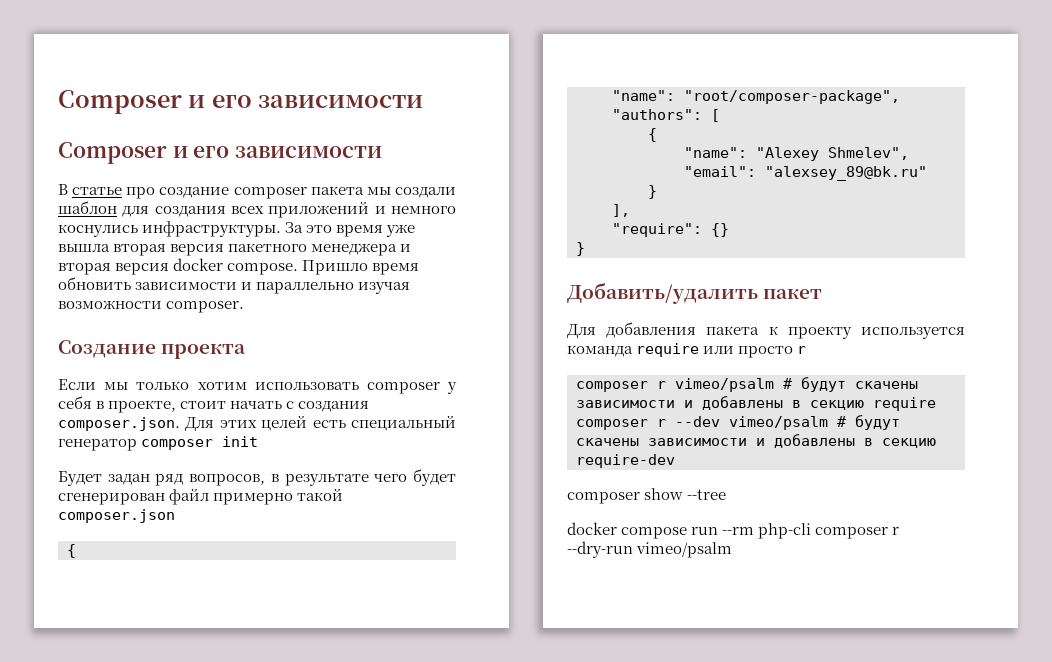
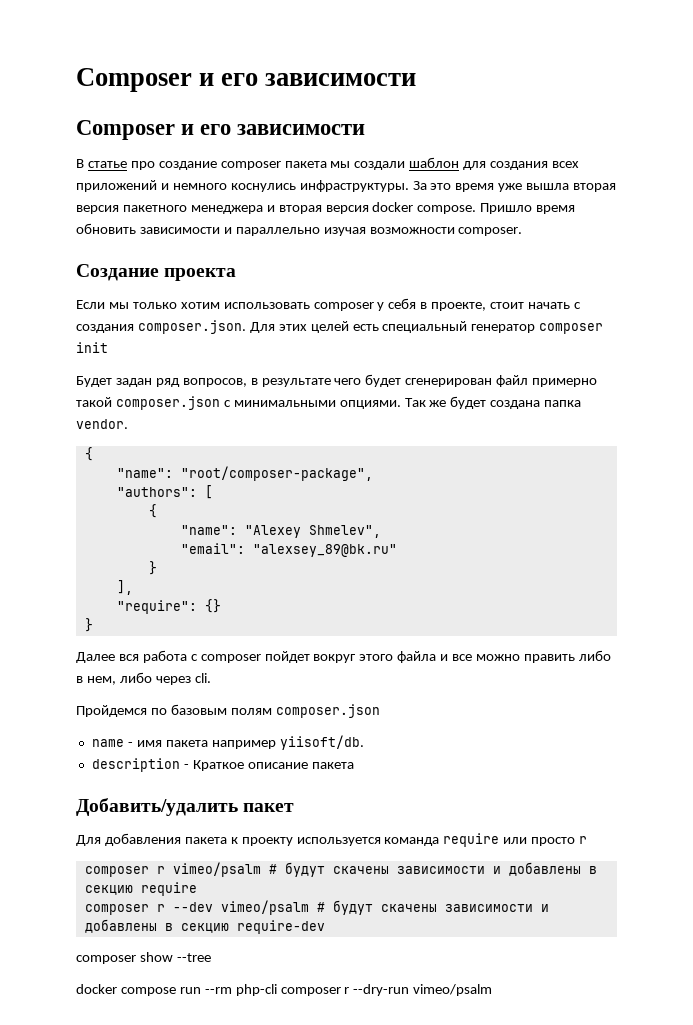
- Будет задан ряд вопросов, в результате чего будет сгенерирован файл примерно такой composer.json
+ Будет задан ряд вопросов, в результате чего будет сгенерирован файл примерно такой composer.json с минимальными опциями. Так же будет создана папка vendor.
+ Далее вся работа с composer пойдет вокруг этого файла и все можно править либо в нем, либо через cli.
+ Пройдемся по базовым полям composer.json
+ name - имя пакета например yiisoft/db.
+ description - Краткое описание пакета

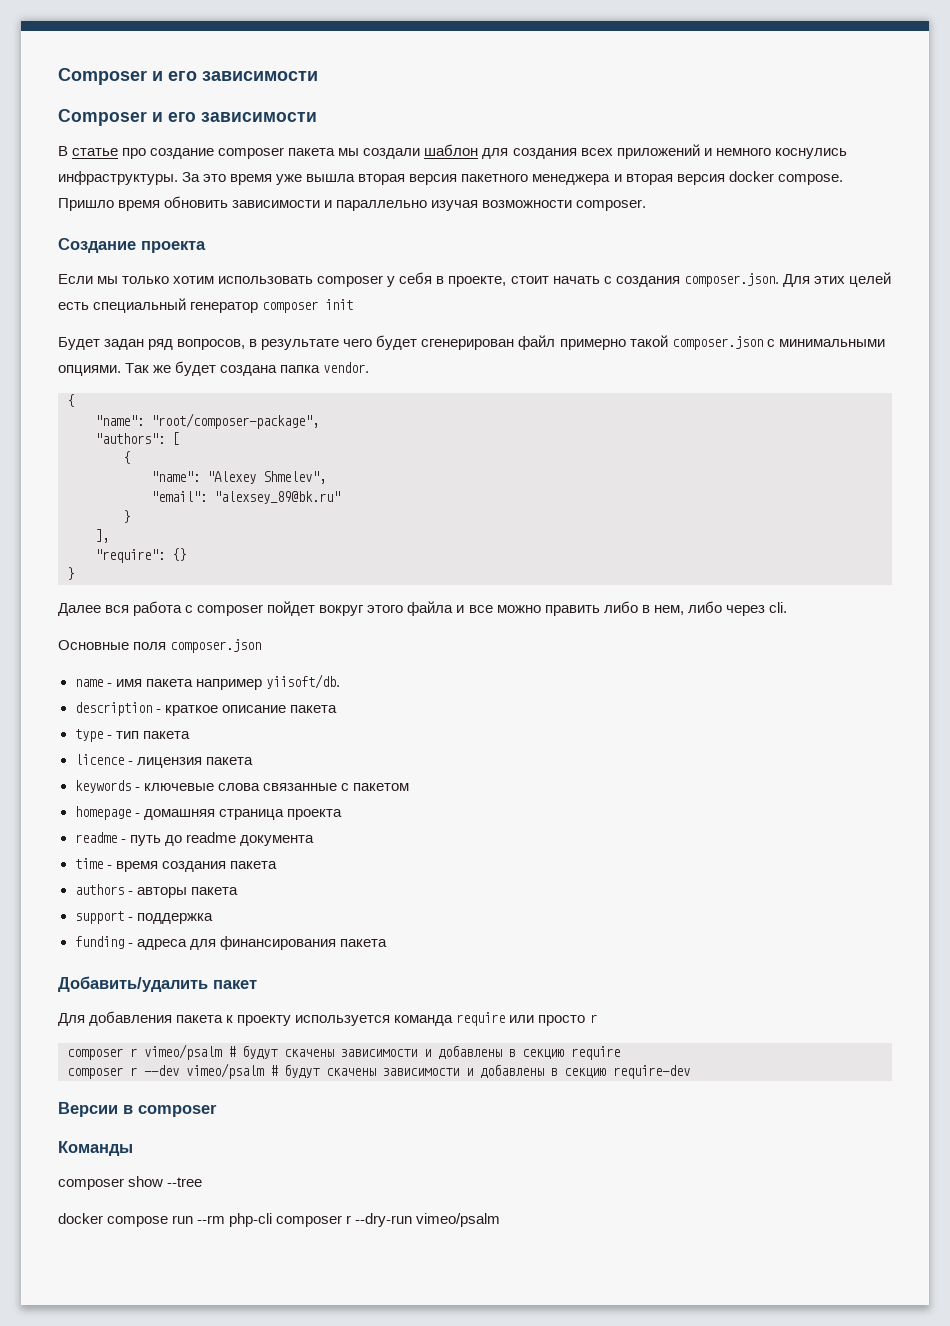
- Пройдемся по базовым полям composer.json
+ Основные поля composer.json
- description - Краткое описание пакета
+ description - краткое описание пакета
+ type - тип пакета
+ licence - лицензия пакета
+ keywords - ключевые слова связанные с пакетом
+ homepage - домашняя страница проекта
+ readme - путь до readme документа
+ time - время создания пакета
+ authors - авторы пакета
+ support - поддержка
+ funding - адреса для финансирования пакета
+ Версии в composer
+ Команды

